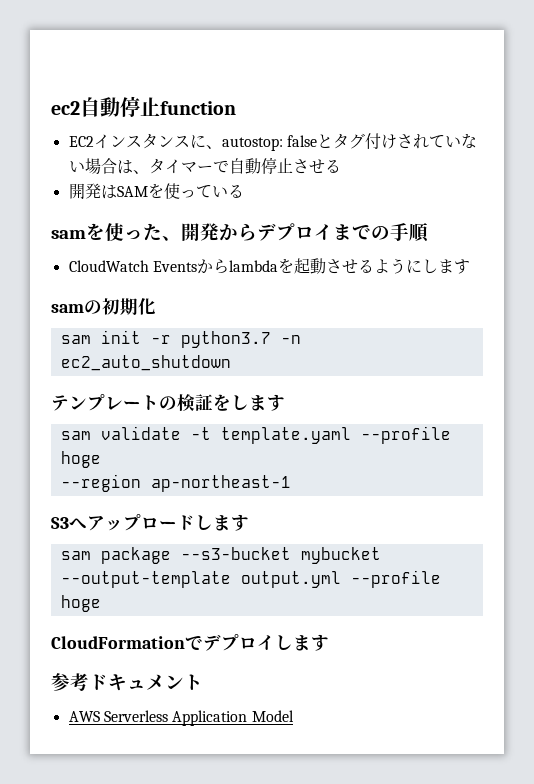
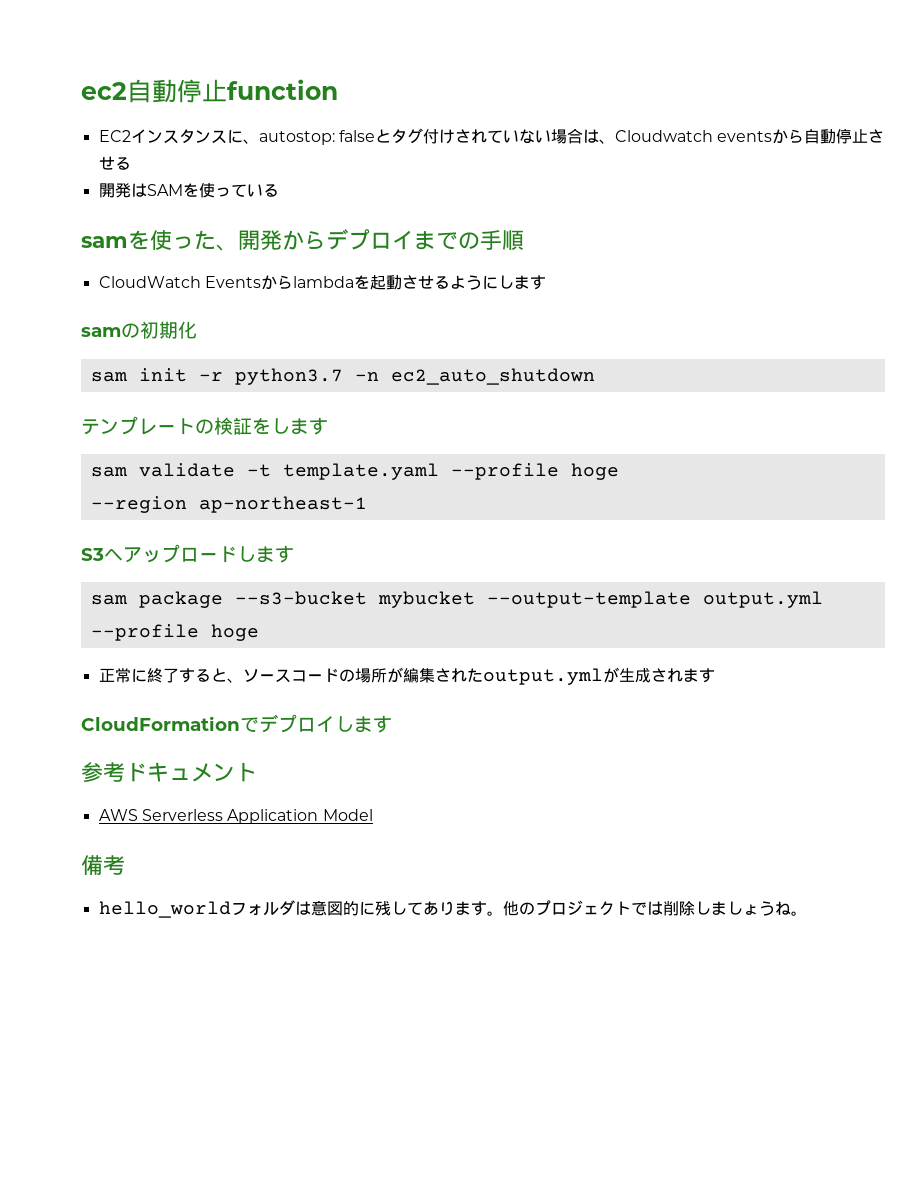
- EC2インスタンスに、autostop: falseとタグ付けされていない場合は、タイマーで自動停止させる
+ EC2インスタンスに、autostop: falseとタグ付けされていない場合は、Cloudwatch eventsから自動停止させる
+ 正常に終了すると、ソースコードの場所が編集されたoutput.ymlが生成されます
+ 備考
+ hello_worldフォルダは意図的に残してあります。他のプロジェクトでは削除しましょうね。

